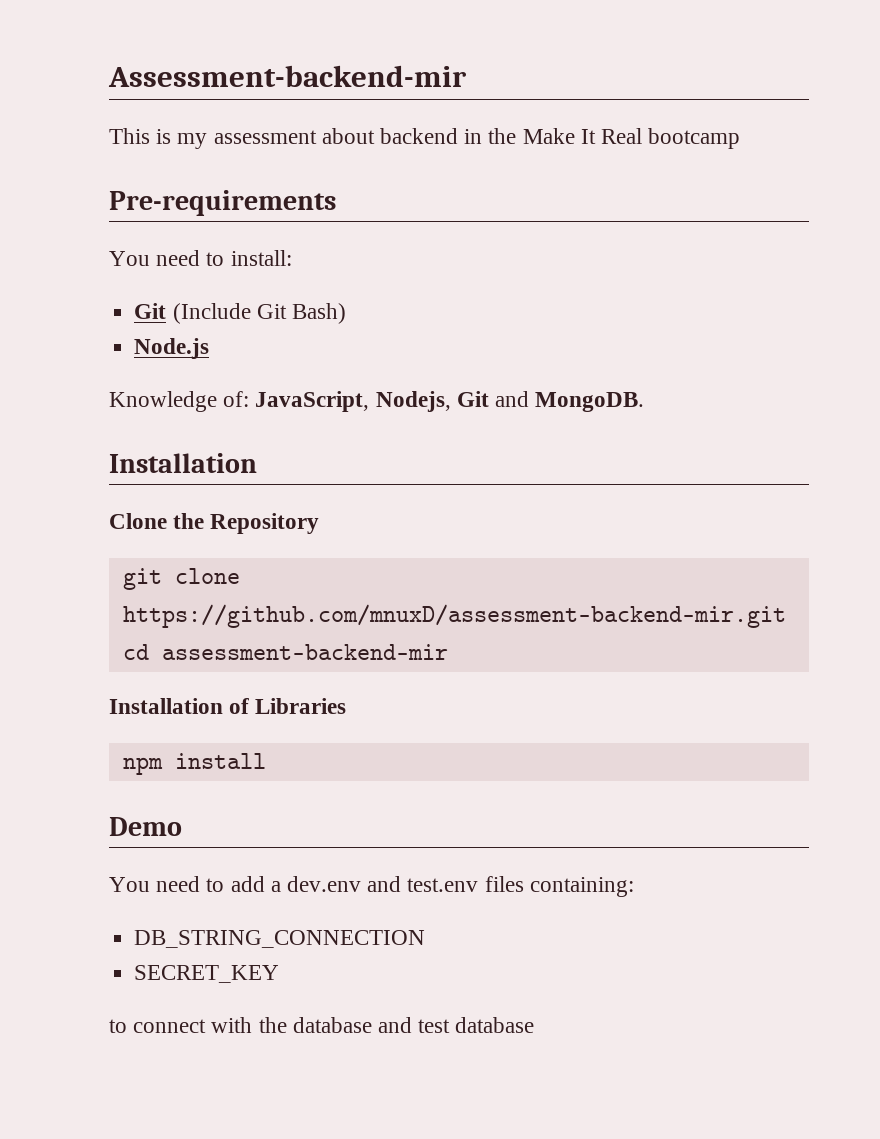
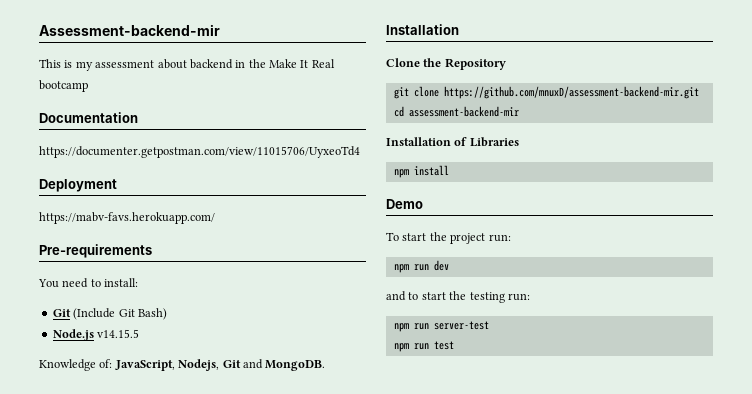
+ Documentation
+ https://documenter.getpostman.com/view/11015706/UyxeoTd4
+ Deployment
+ https://mabv-favs.herokuapp.com/
- Node.js
+ Node.js v14.15.5
- You need to add a dev.env and test.env files containing:
- DB_STRING_CONNECTION
- SECRET_KEY
- to connect with the database and test database
+ To start the project run:
+ npm run dev
+ and to start the testing run:
+ npm run server-test
+ npm run test

